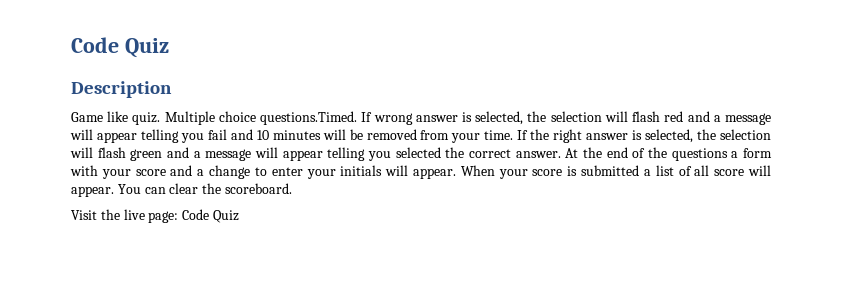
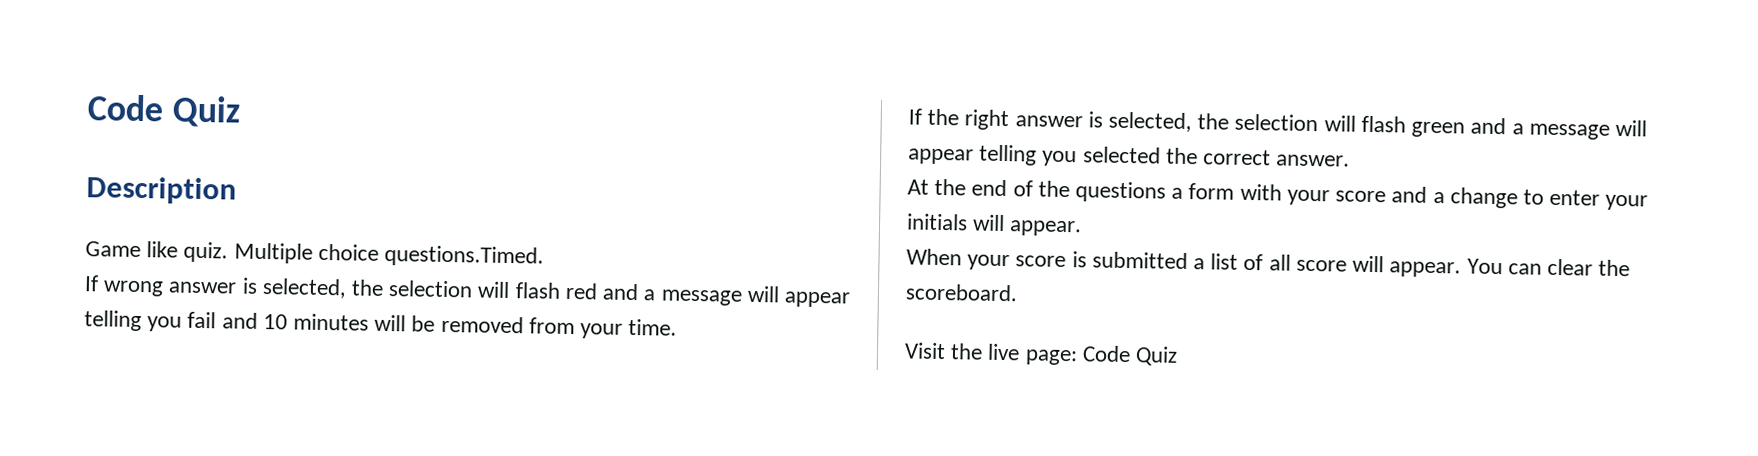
- Multiple choice questions.Timed. If wrong answer is selected, the selection will flash red and a message will appear telling you fail and 10 minutes will be removed from your time. If the right answer is selected, the selection will flash green and a message will appear telling you selected the correct answer. At the end of the questions a form with your score and a change to enter your initials will appear. When your score is submitted a list of all score will appear.
+ Multiple choice questions.Timed.
+ If wrong answer is selected, the selection will flash red and a message will appear telling you fail and 10 minutes will be removed from your time.
+ If the right answer is selected, the selection will flash green and a message will appear telling you selected the correct answer.
+ At the end of the questions a form with your score and a change to enter your initials will appear.
+ When your score is submitted a list of all score will appear.

